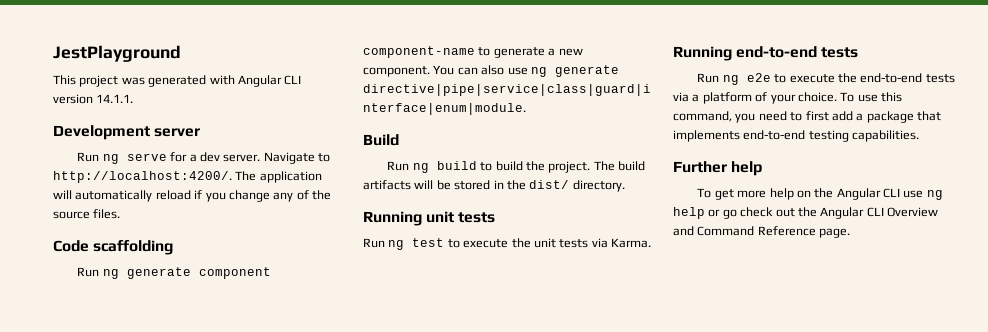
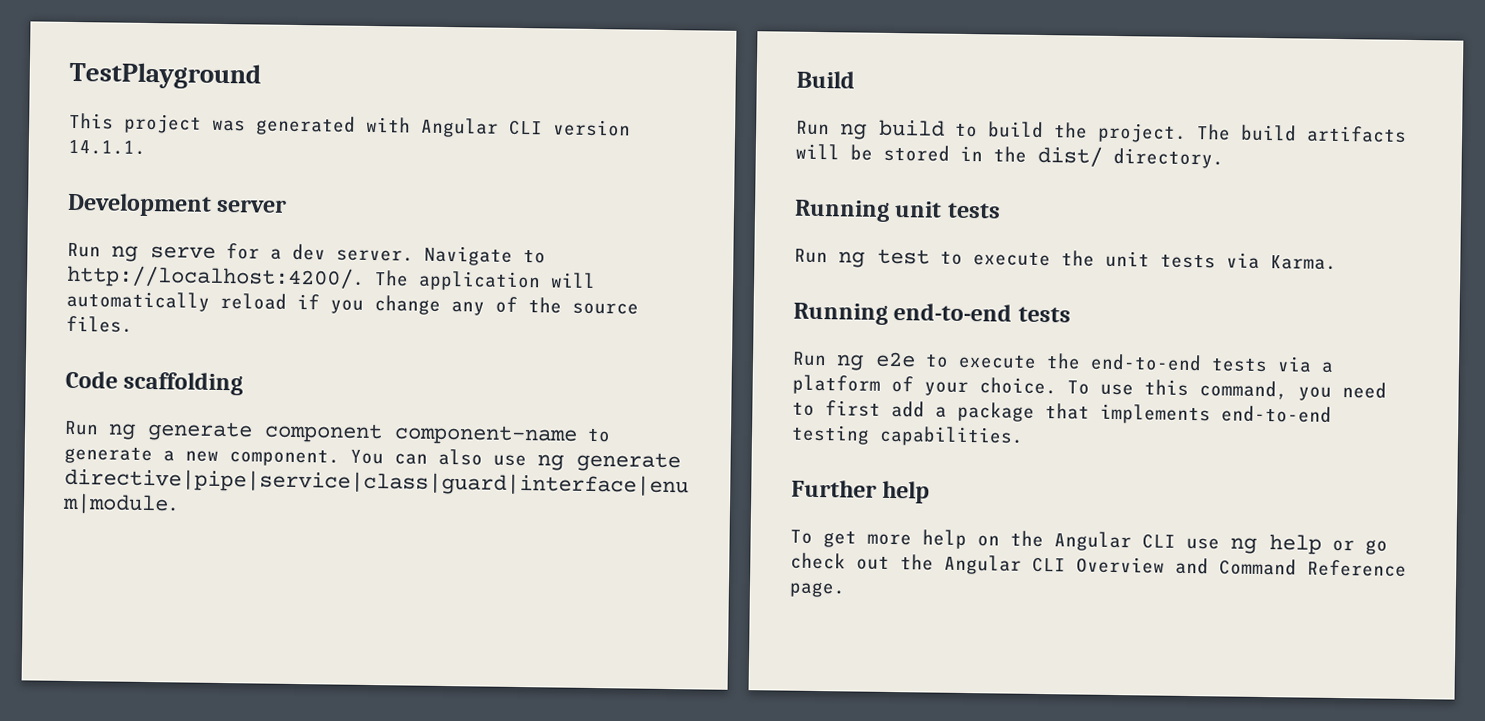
- JestPlayground
+ TestPlayground

